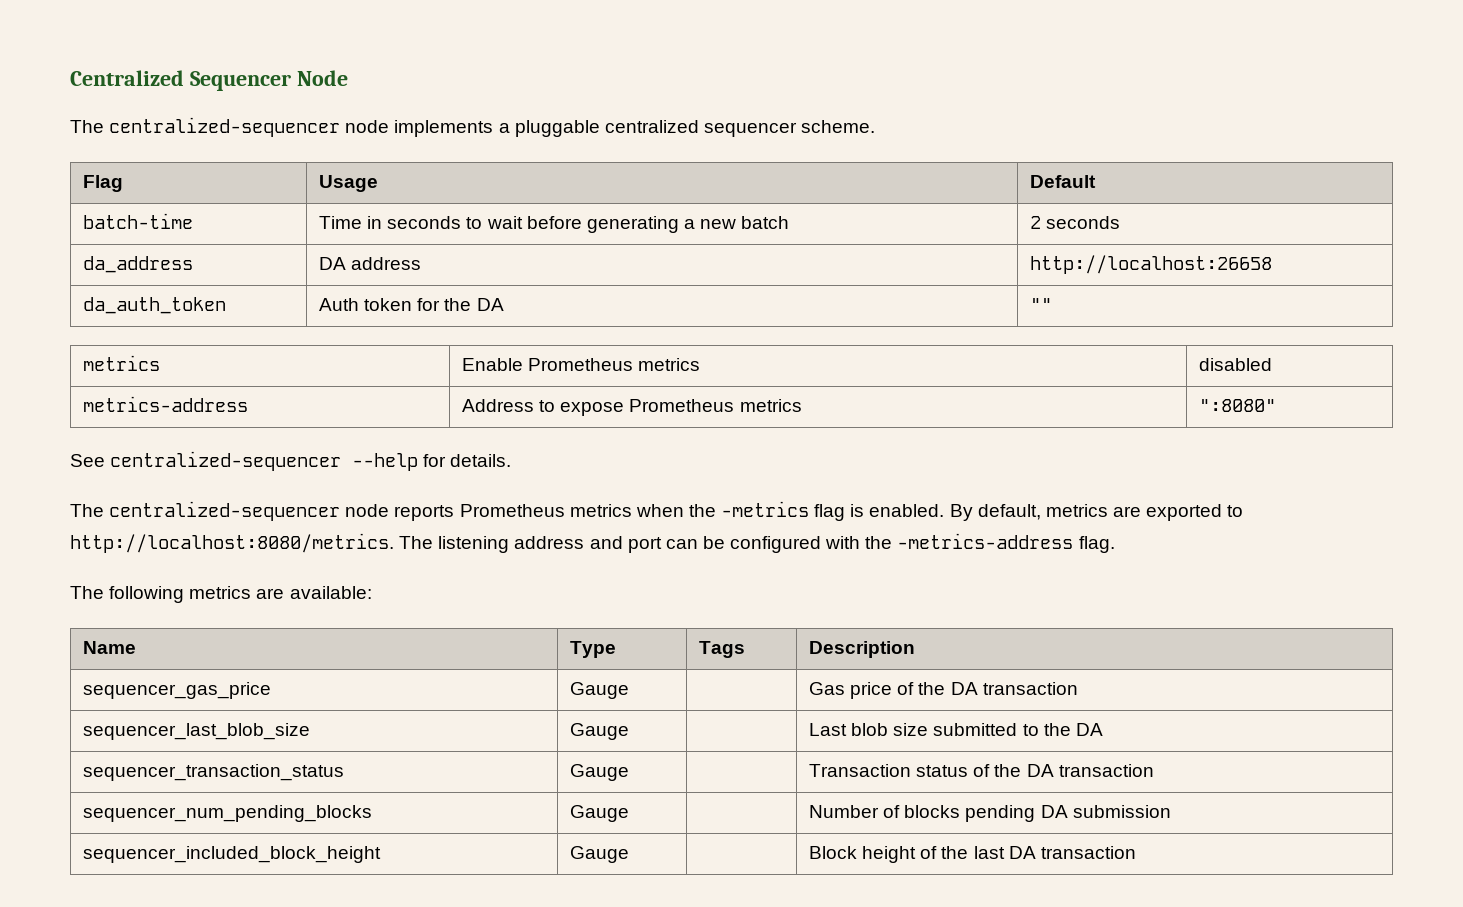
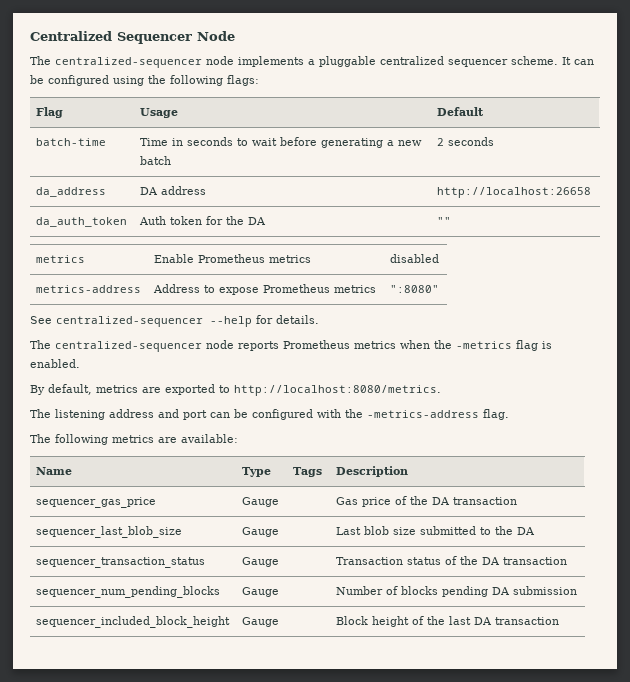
+ It can be configured using the following flags:
- The centralized-sequencer node reports Prometheus metrics when the -metrics flag is enabled. By default, metrics are exported to http://localhost:8080/metrics. The listening address and port can be configured with the -metrics-address flag.
+ The centralized-sequencer node reports Prometheus metrics when the -metrics flag is enabled.
+ By default, metrics are exported to http://localhost:8080/metrics.
+ The listening address and port can be configured with the -metrics-address flag.

